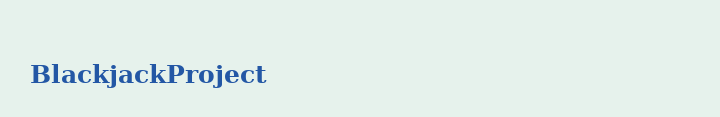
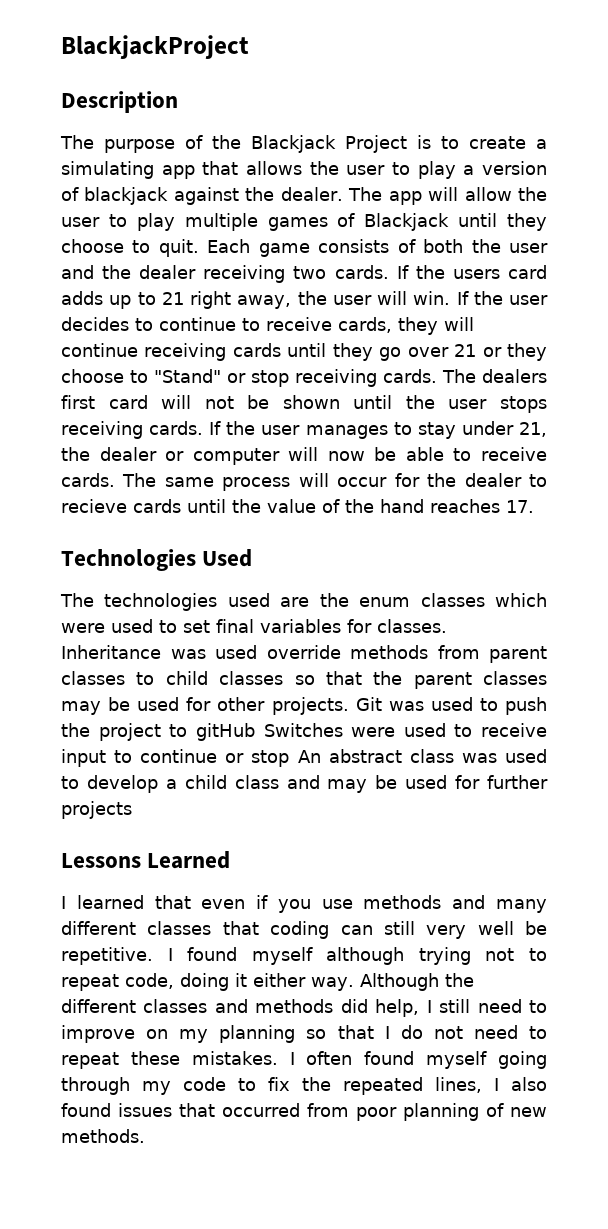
+ Description
+ The purpose of the Blackjack Project is to create a simulating app that allows the user to play a version of blackjack against the dealer. The app will allow the user to play multiple games of Blackjack until they choose to quit. Each game consists of both the user and the dealer receiving two cards. If the users card adds up to 21 right away, the user will win. If the user decides to continue to receive cards, they will continue receiving cards until they go over 21 or they choose to "Stand" or stop receiving cards. The dealers first card will not be shown until the user stops receiving cards. If the user manages to stay under 21, the dealer or computer will now be able to receive cards. The same process will occur for the dealer to recieve cards until the value of the hand reaches 17.
+ Technologies Used
+ The technologies used are the enum classes which were used to set final variables for classes. Inheritance was used override methods from parent classes to child classes so that the parent classes may be used for other projects. Git was used to push the project to gitHub Switches were used to receive input to continue or stop An abstract class was used to develop a child class and may be used for further projects
+ Lessons Learned
+ I learned that even if you use methods and many different classes that coding can still very well be repetitive. I found myself although trying not to repeat code, doing it either way. Although the different classes and methods did help, I still need to improve on my planning so that I do not need to repeat these mistakes. I often found myself going through my code to fix the repeated lines, I also found issues that occurred from poor planning of new methods.

